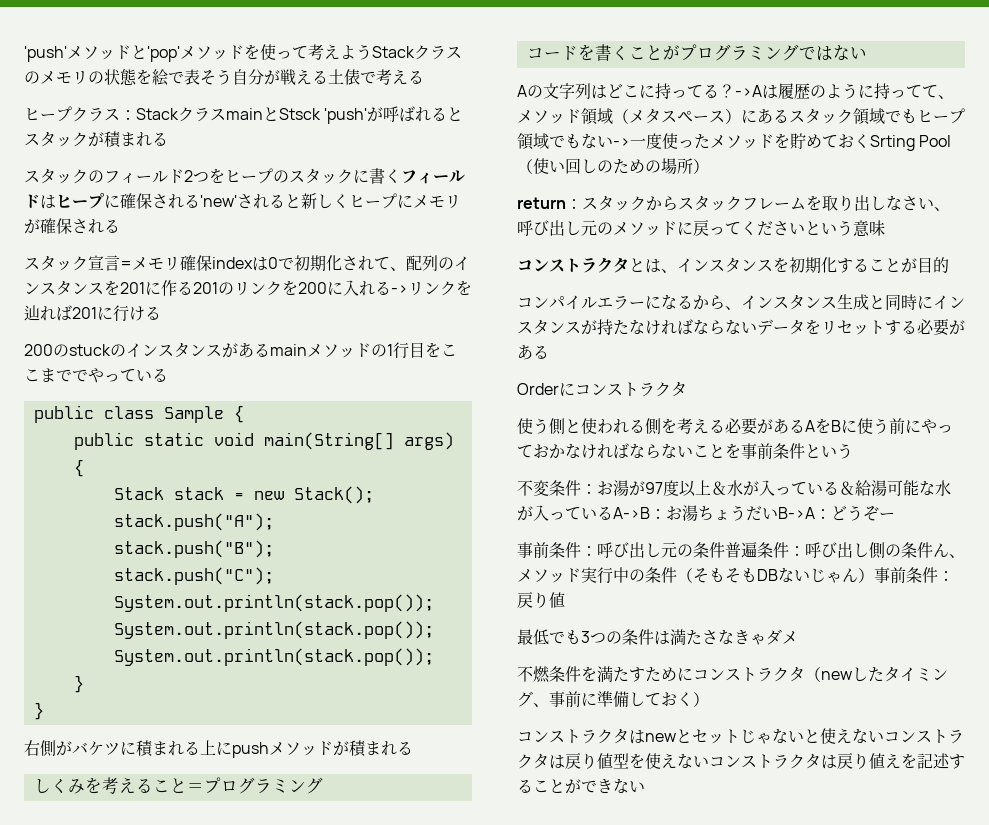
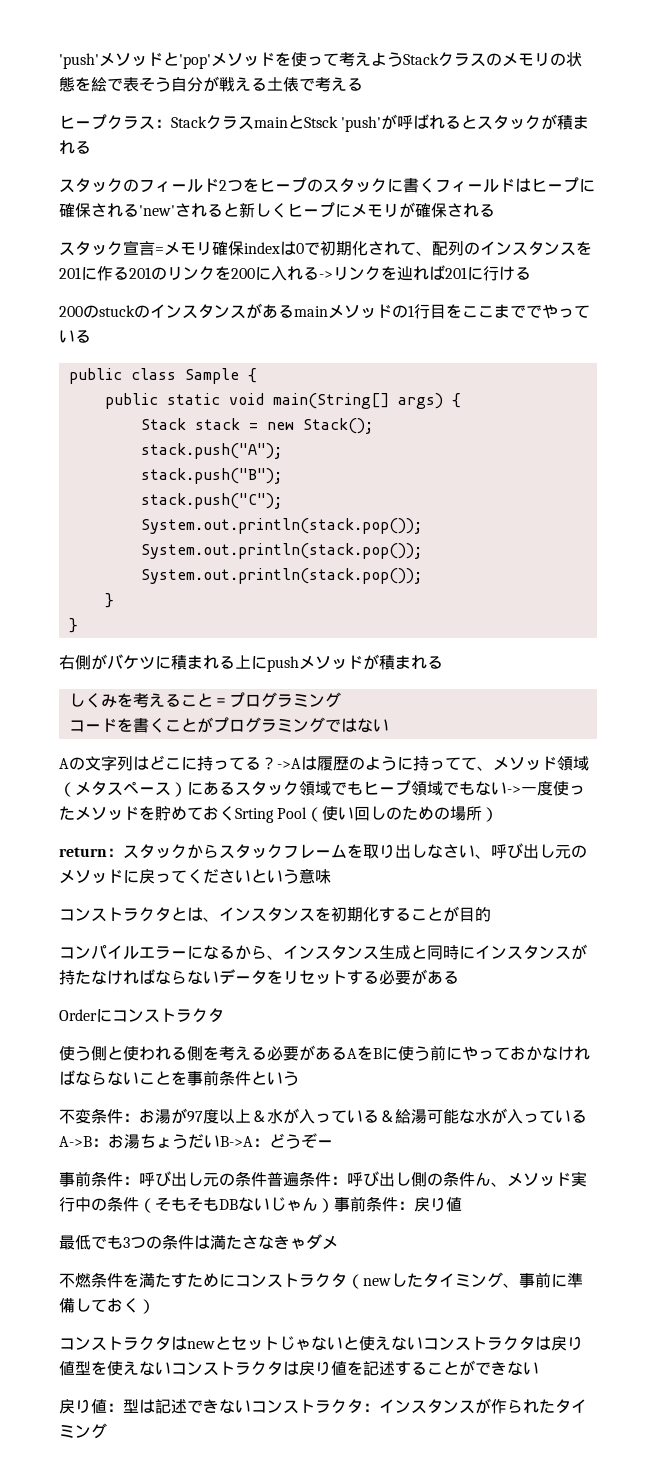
- コンストラクタはnewとセットじゃないと使えないコンストラクタは戻り値型を使えないコンストラクタは戻り値えを記述することができない
+ コンストラクタはnewとセットじゃないと使えないコンストラクタは戻り値型を使えないコンストラクタは戻り値を記述することができない
+ 戻り値：型は記述できないコンストラクタ：インスタンスが作られたタイミング

